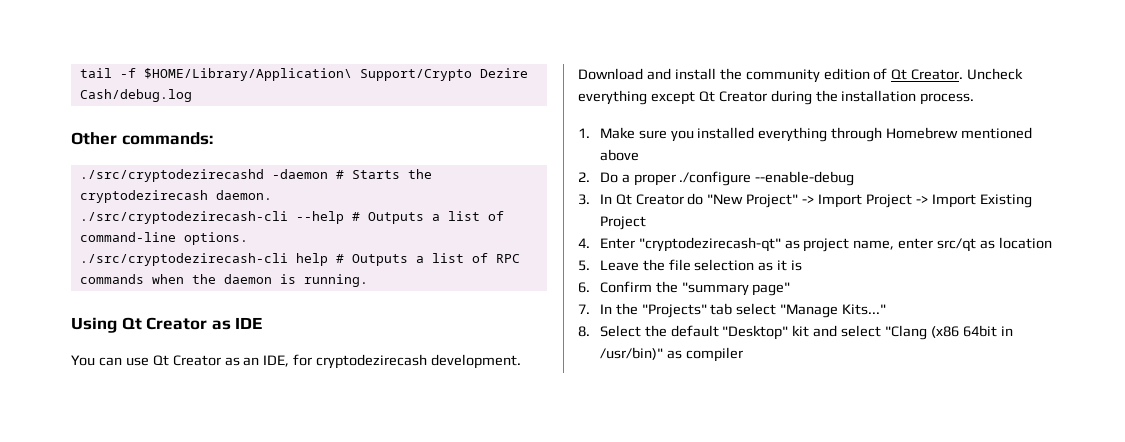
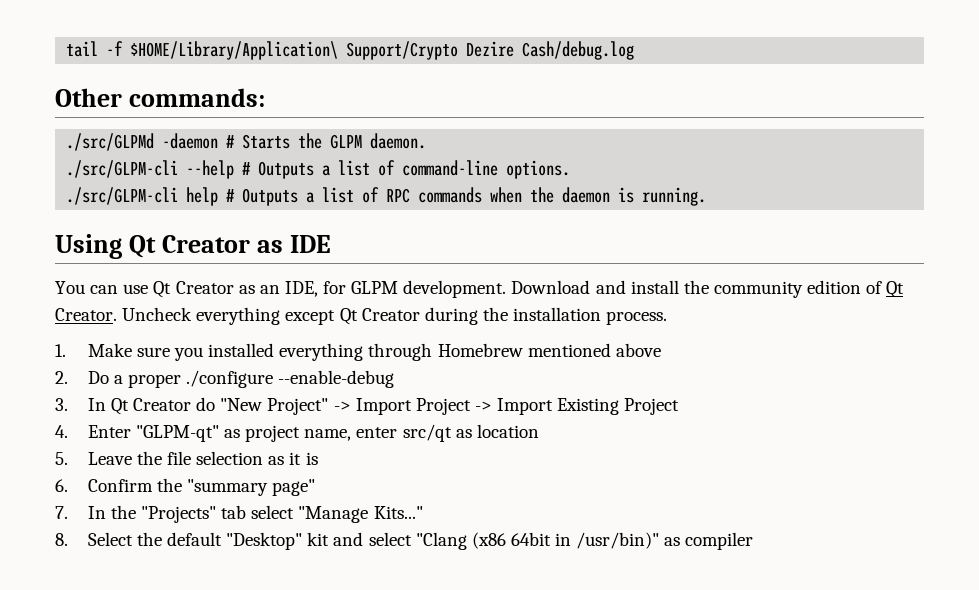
- ./src/cryptodezirecashd -daemon # Starts the cryptodezirecash daemon.
+ ./src/GLPMd -daemon # Starts the GLPM daemon.
- ./src/cryptodezirecash-cli --help # Outputs a list of command-line options.
+ ./src/GLPM-cli --help # Outputs a list of command-line options.
- ./src/cryptodezirecash-cli help # Outputs a list of RPC commands when the daemon is running.
+ ./src/GLPM-cli help # Outputs a list of RPC commands when the daemon is running.
- You can use Qt Creator as an IDE, for cryptodezirecash development.
+ You can use Qt Creator as an IDE, for GLPM development.
- 4. Enter "cryptodezirecash-qt" as project name, enter src/qt as location
+ 4. Enter "GLPM-qt" as project name, enter src/qt as location

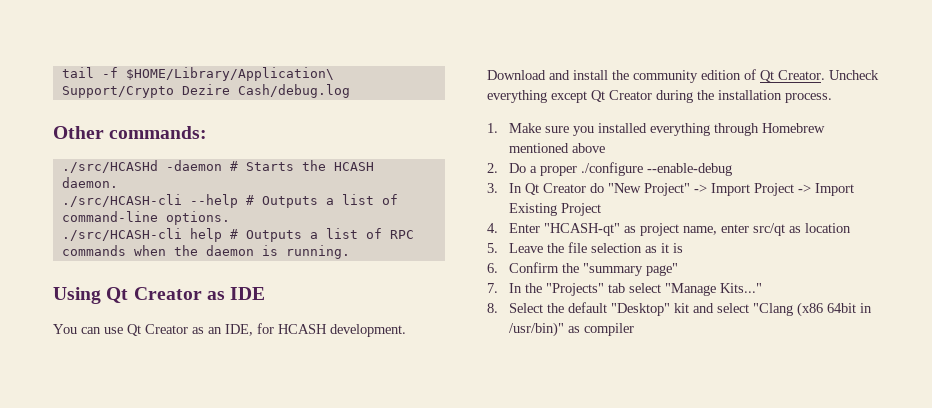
- ./src/GLPMd -daemon # Starts the GLPM daemon.
+ ./src/HCASHd -daemon # Starts the HCASH daemon.
- ./src/GLPM-cli --help # Outputs a list of command-line options.
+ ./src/HCASH-cli --help # Outputs a list of command-line options.
- ./src/GLPM-cli help # Outputs a list of RPC commands when the daemon is running.
+ ./src/HCASH-cli help # Outputs a list of RPC commands when the daemon is running.
- You can use Qt Creator as an IDE, for GLPM development.
+ You can use Qt Creator as an IDE, for HCASH development.
- 4. Enter "GLPM-qt" as project name, enter src/qt as location
+ 4. Enter "HCASH-qt" as project name, enter src/qt as location

